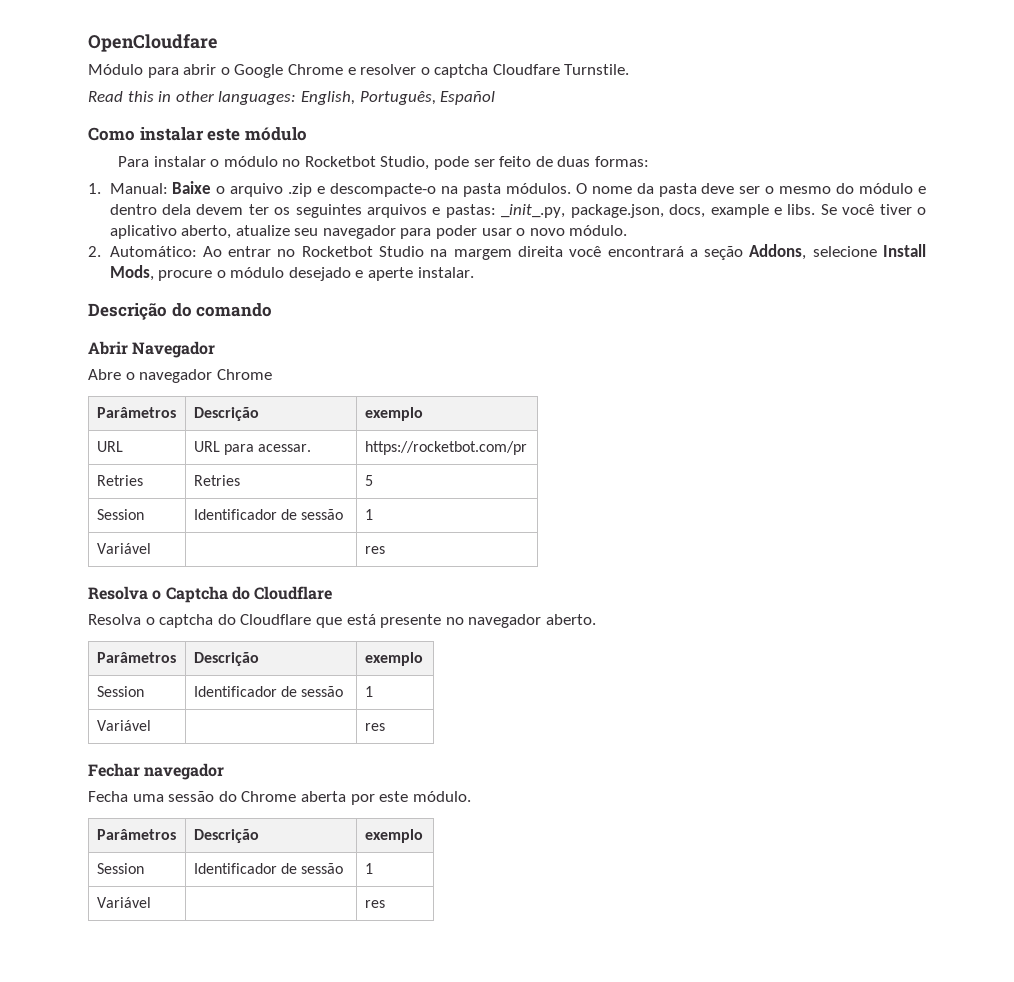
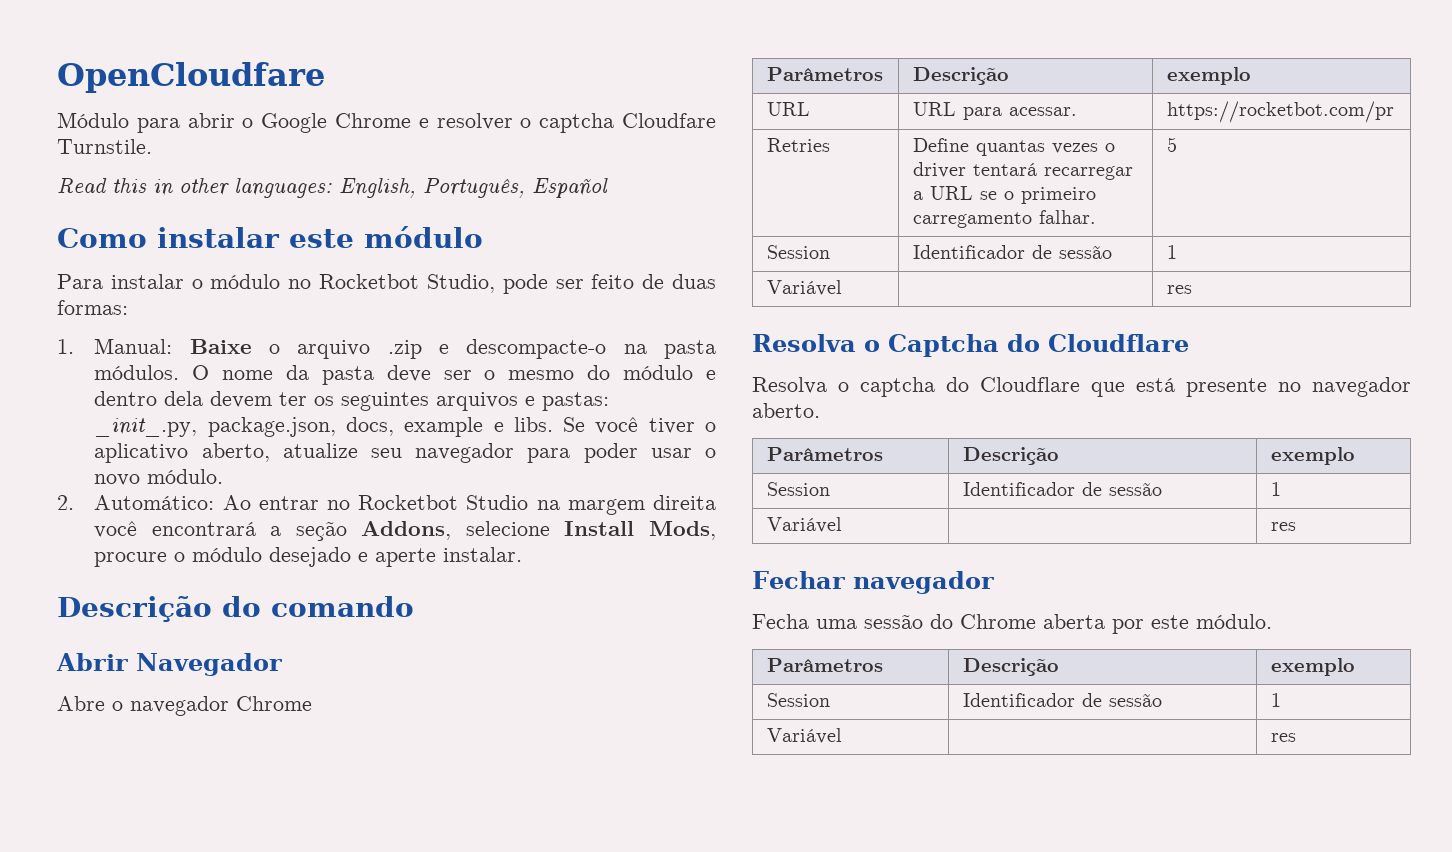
- Retries | Retries | 5
+ Retries | Define quantas vezes o driver tentará recarregar a URL se o primeiro carregamento falhar. | 5

